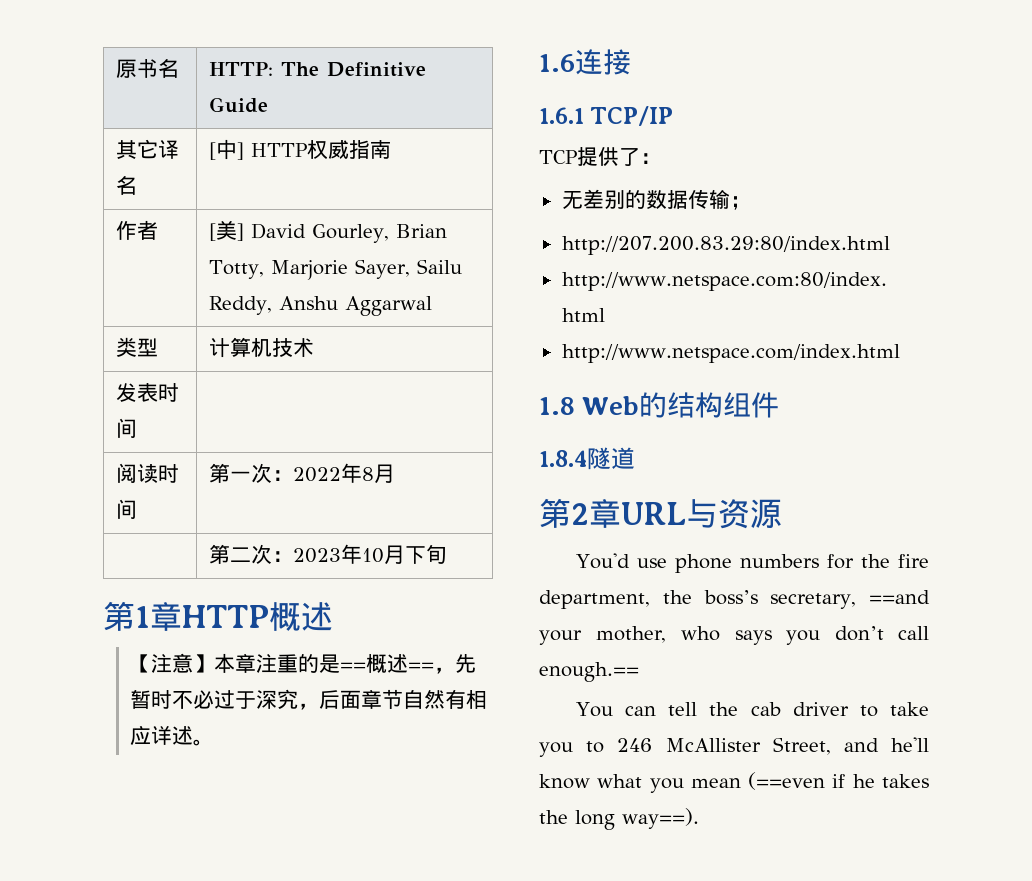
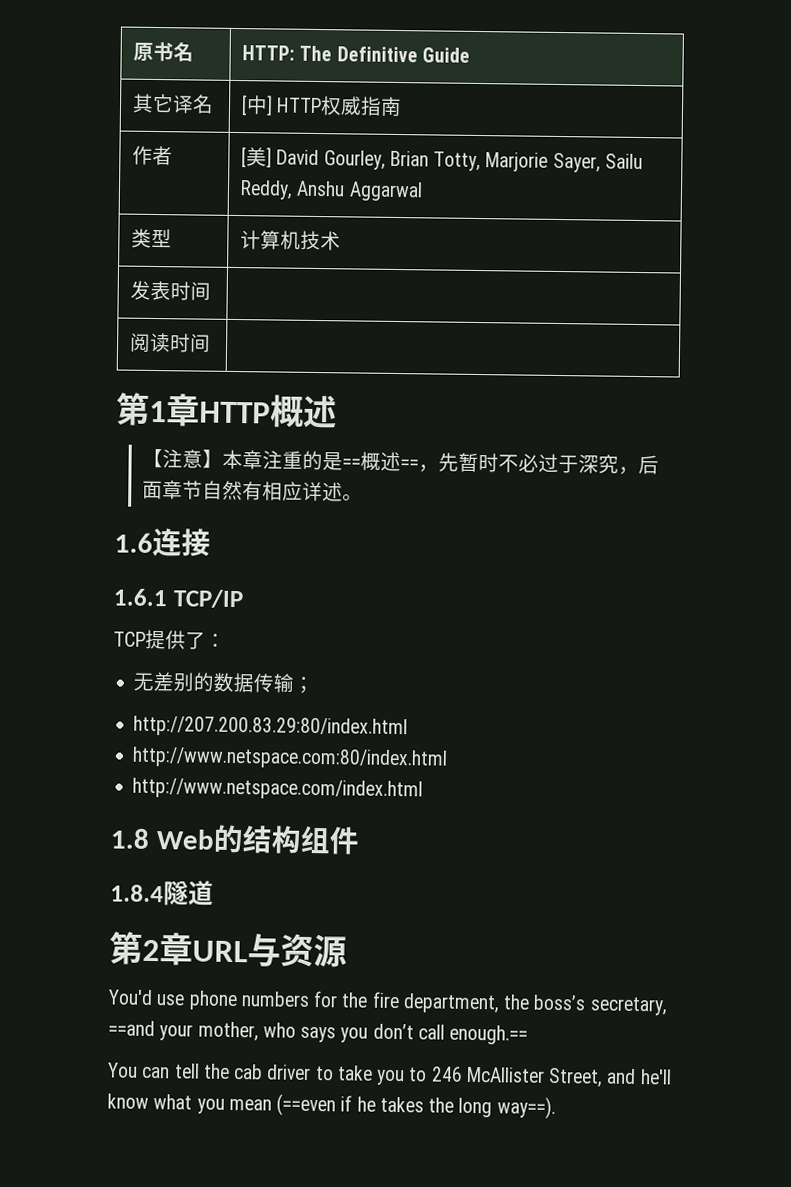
- 阅读时间 | 第一次：2022年8月
- | 第二次：2023年10月下旬
+ 阅读时间 |

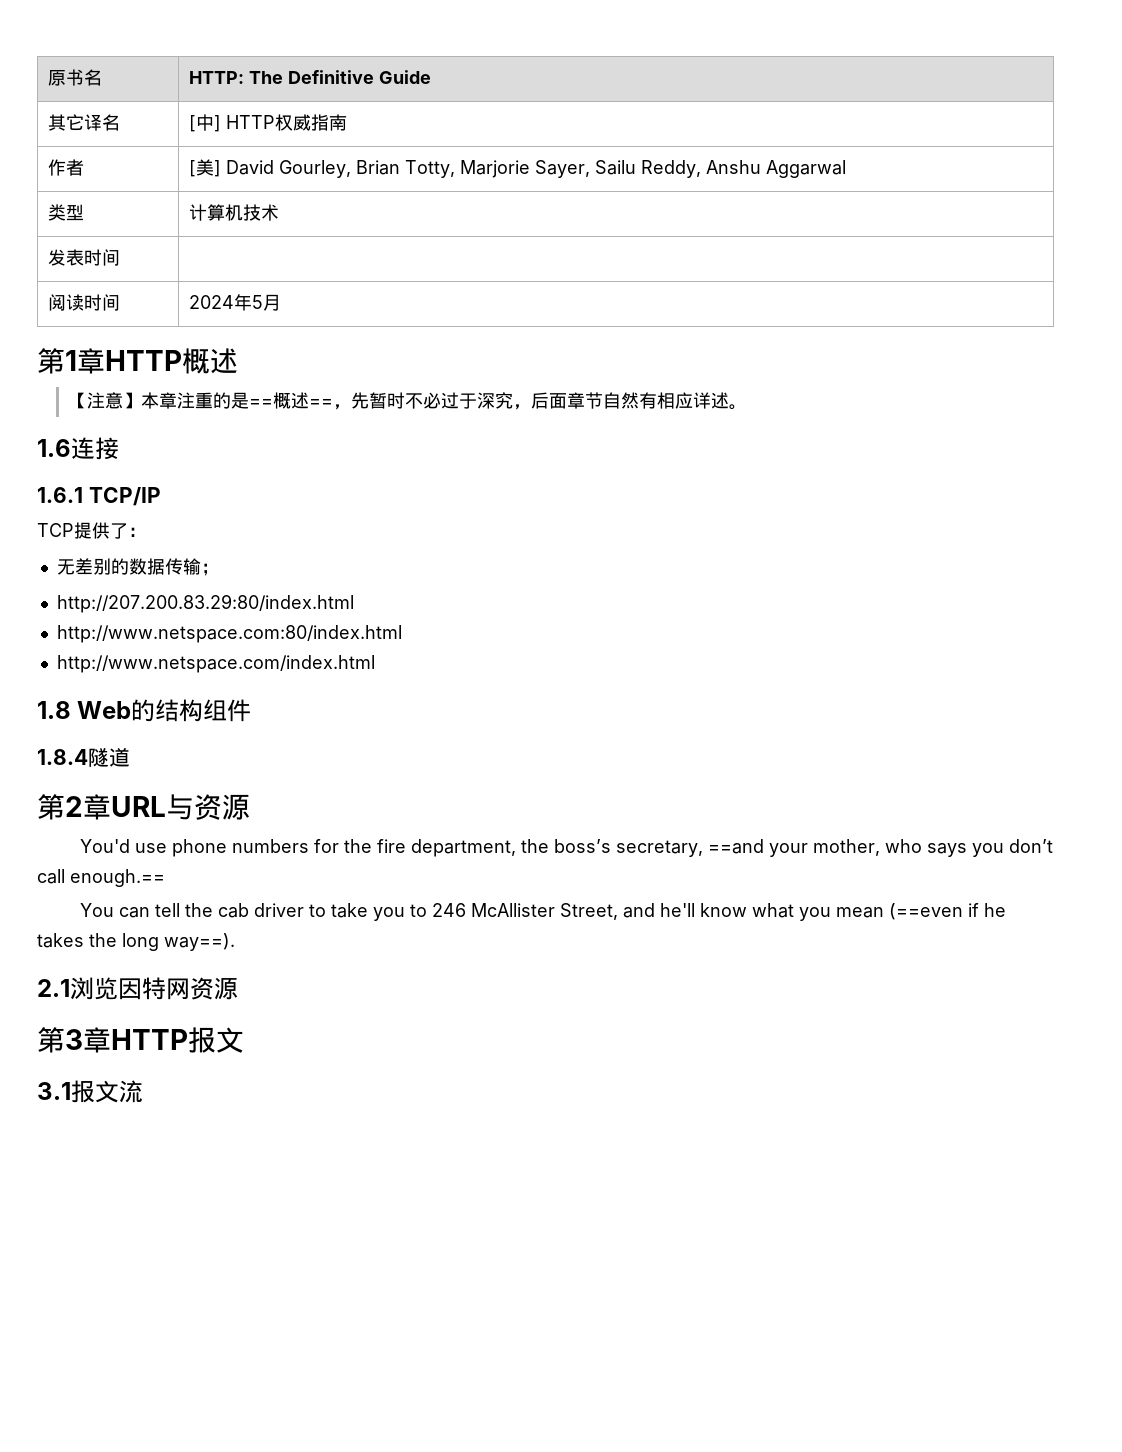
- 阅读时间 |
+ 阅读时间 | 2024年5月
+ 2.1浏览因特网资源
+ 第3章HTTP报文
+ 3.1报文流

